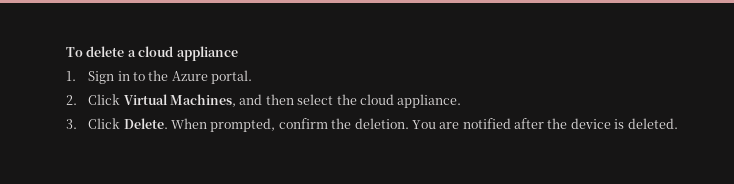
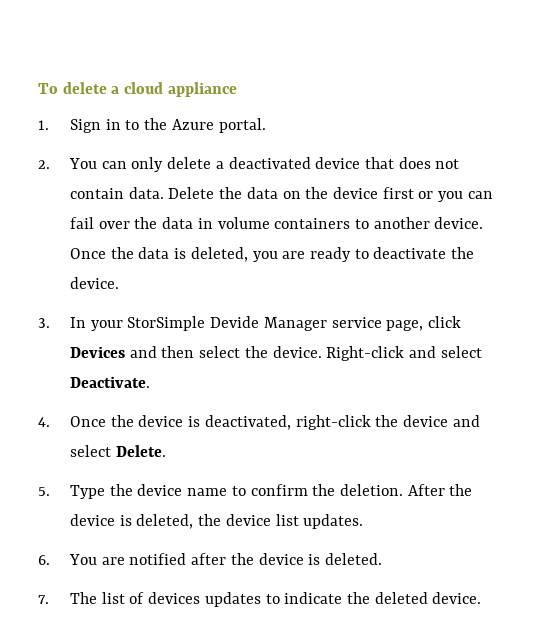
- 2. Click Virtual Machines, and then select the cloud appliance.
- 3. Click Delete. When prompted, confirm the deletion. You are notified after the device is deleted.
+ 2. You can only delete a deactivated device that does not contain data. Delete the data on the device first or you can fail over the data in volume containers to another device. Once the data is deleted, you are ready to deactivate the device.
+ 3. In your StorSimple Devide Manager service page, click Devices and then select the device. Right-click and select Deactivate.
+ 4. Once the device is deactivated, right-click the device and select Delete.
+ 5. Type the device name to confirm the deletion. After the device is deleted, the device list updates.
+ 6. You are notified after the device is deleted.
+ 7. The list of devices updates to indicate the deleted device.

